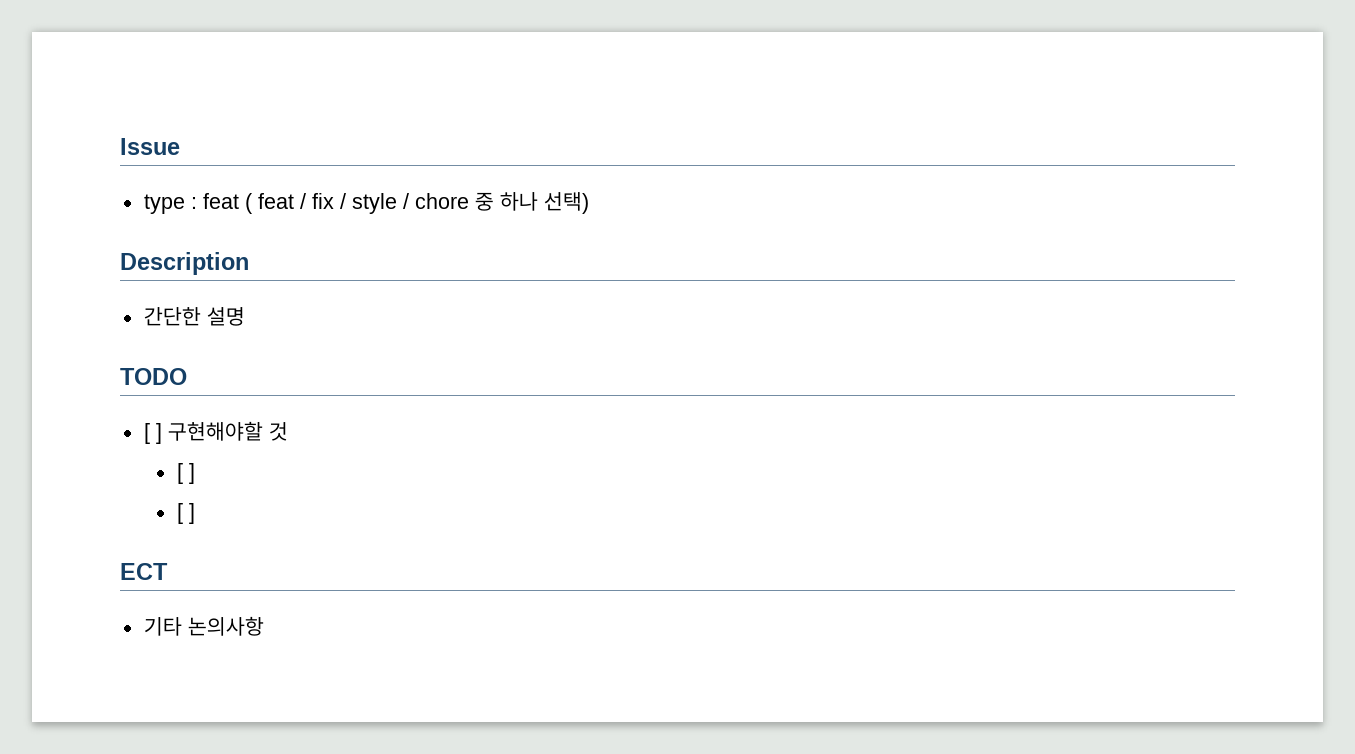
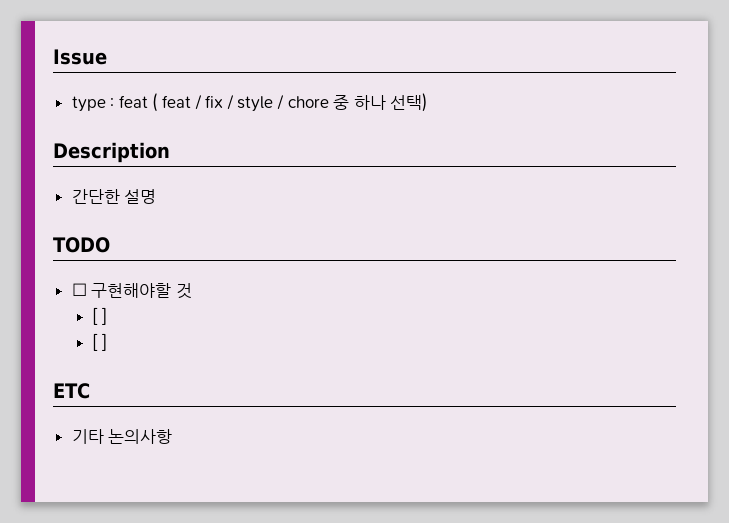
- [ ] 구현해야할 것
+ ☐ 구현해야할 것
- ECT
+ ETC

